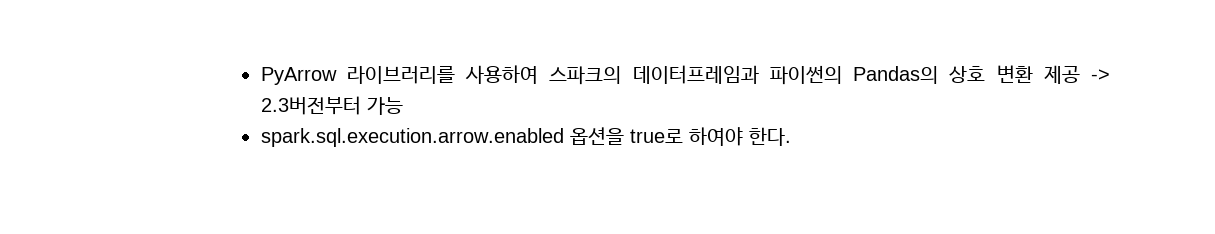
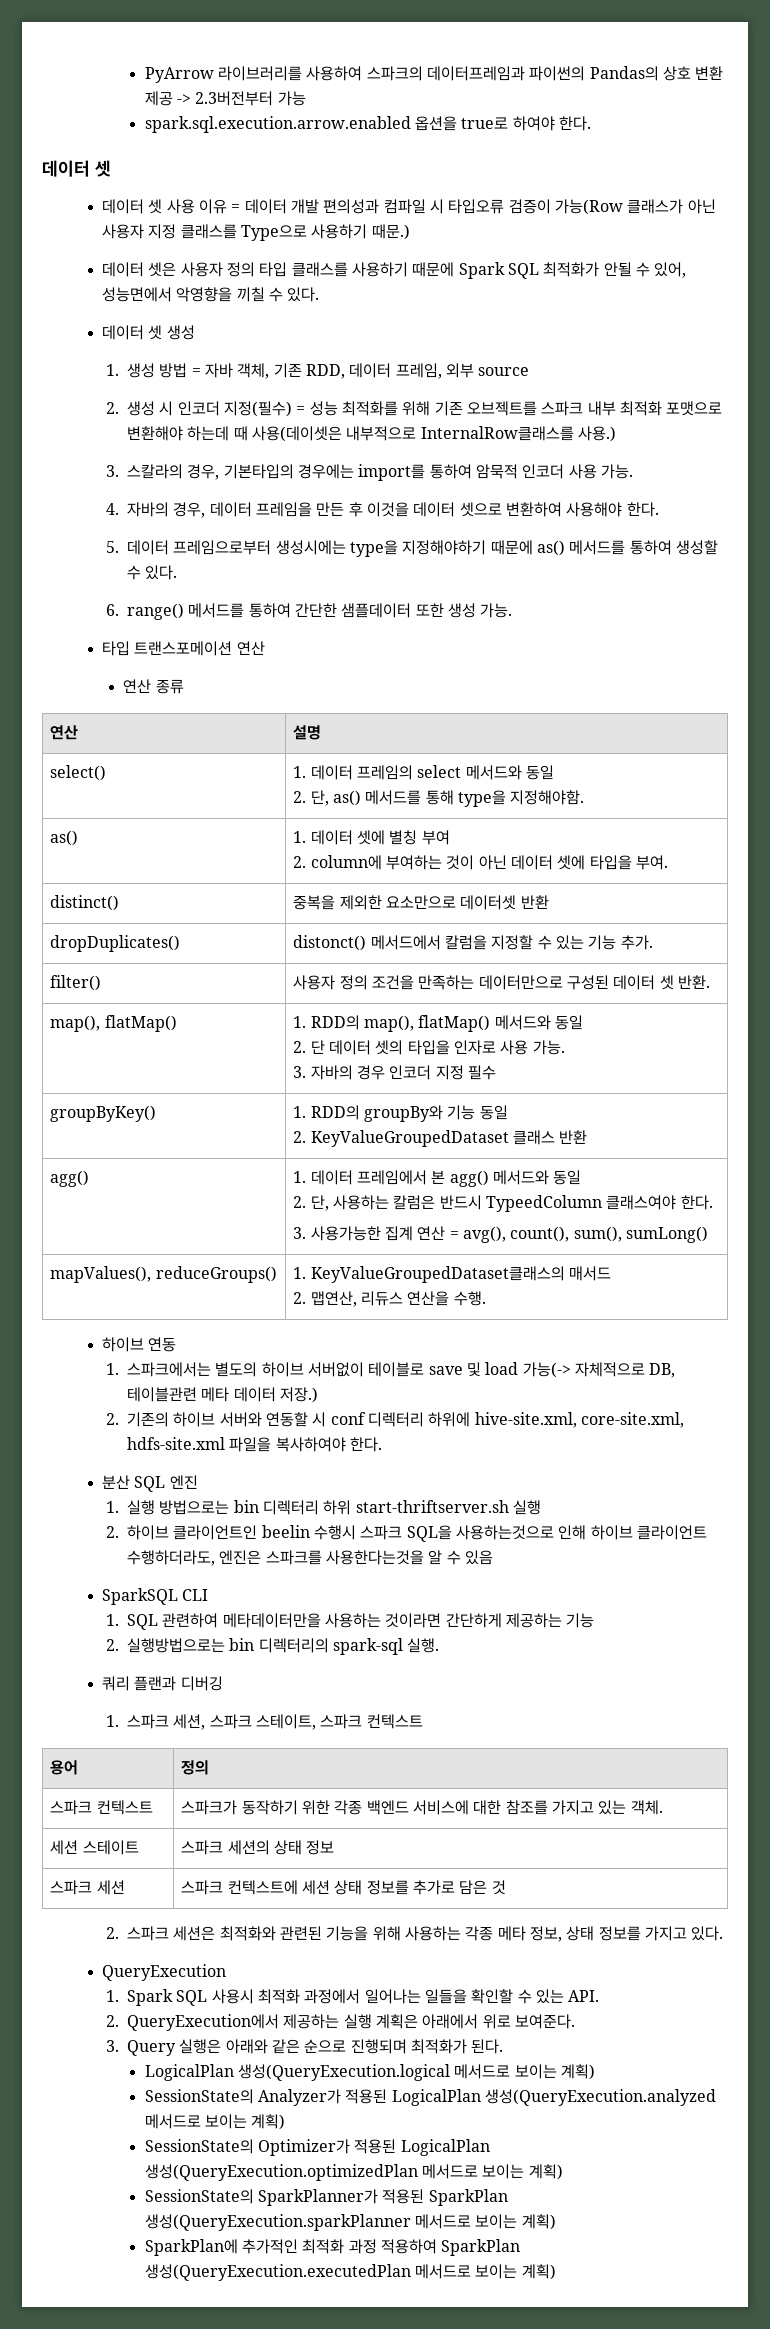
  spark.sql.execution.arrow.enabled 옵션을 true로 하여야 한다.
+ 데이터 셋
+ 데이터 셋 사용 이유 = 데이터 개발 편의성과 컴파일 시 타입오류 검증이 가능(Row 클래스가 아닌 사용자 지정 클래스를 Type으로 사용하기 때문.)
+ 데이터 셋은 사용자 정의 타입 클래스를 사용하기 때문에 Spark SQL 최적화가 안될 수 있어, 성능면에서 악영향을 끼칠 수 있다.
+ 데이터 셋 생성
+ 1. 생성 방법 = 자바 객체, 기존 RDD, 데이터 프레임, 외부 source
+ 2. 생성 시 인코더 지정(필수) = 성능 최적화를 위해 기존 오브젝트를 스파크 내부 최적화 포맷으로 변환해야 하는데 때 사용(데이셋은 내부적으로 InternalRow클래스를 사용.)
+ 3. 스칼라의 경우, 기본타입의 경우에는 import를 통하여 암묵적 인코더 사용 가능.
+ 4. 자바의 경우, 데이터 프레임을 만든 후 이것을 데이터 셋으로 변환하여 사용해야 한다.
+ 5. 데이터 프레임으로부터 생성시에는 type을 지정해야하기 때문에 as() 메서드를 통하여 생성할 수 있다.
+ 6. range() 메서드를 통하여 간단한 샘플데이터 또한 생성 가능.
+ 타입 트랜스포메이션 연산
+ 연산 종류
+ 연산 | 설명
+ select() | 1. 데이터 프레임의 select 메서드와 동일
+ 2. 단, as() 메서드를 통해 type을 지정해야함.
+ as() | 1. 데이터 셋에 별칭 부여
+ 2. column에 부여하는 것이 아닌 데이터 셋에 타입을 부여.
+ distinct() | 중복을 제외한 요소만으로 데이터셋 반환
+ dropDuplicates() | distonct() 메서드에서 칼럼을 지정할 수 있는 기능 추가.
+ filter() | 사용자 정의 조건을 만족하는 데이터만으로 구성된 데이터 셋 반환.
+ map(), flatMap() | 1. RDD의 map(), flatMap() 메서드와 동일
+ 2. 단 데이터 셋의 타입을 인자로 사용 가능.
+ 3. 자바의 경우 인코더 지정 필수
+ groupByKey() | 1. RDD의 groupBy와 기능 동일
+ 2. KeyValueGroupedDataset 클래스 반환
+ agg() | 1. 데이터 프레임에서 본 agg() 메서드와 동일
+ 2. 단, 사용하는 칼럼은 반드시 TypeedColumn 클래스여야 한다.
+ 3. 사용가능한 집계 연산 = avg(), count(), sum(), sumLong()
+ mapValues(), reduceGroups() | 1. KeyValueGroupedDataset클래스의 매서드
+ 2. 맵연산, 리듀스 연산을 수행.
+ 하이브 연동
+ 1. 스파크에서는 별도의 하이브 서버없이 테이블로 save 및 load 가능(-> 자체적으로 DB, 테이블관련 메타 데이터 저장.)
+ 2. 기존의 하이브 서버와 연동할 시 conf 디렉터리 하위에 hive-site.xml, core-site.xml, hdfs-site.xml 파일을 복사하여야 한다.
+ 분산 SQL 엔진
+ 1. 실행 방법으로는 bin 디렉터리 하위 start-thriftserver.sh 실행
+ 2. 하이브 클라이언트인 beelin 수행시 스파크 SQL을 사용하는것으로 인해 하이브 클라이언트 수행하더라도, 엔진은 스파크를 사용한다는것을 알 수 있음
+ SparkSQL CLI
+ 1. SQL 관련하여 메타데이터만을 사용하는 것이라면 간단하게 제공하는 기능
+ 2. 실행방법으로는 bin 디렉터리의 spark-sql 실행.
+ 쿼리 플랜과 디버깅
+ 1. 스파크 세션, 스파크 스테이트, 스파크 컨텍스트
+ 용어 | 정의
+ 스파크 컨텍스트 | 스파크가 동작하기 위한 각종 백엔드 서비스에 대한 참조를 가지고 있는 객체.
+ 세션 스테이트 | 스파크 세션의 상태 정보
+ 스파크 세션 | 스파크 컨텍스트에 세션 상태 정보를 추가로 담은 것
+ 2. 스파크 세션은 최적화와 관련된 기능을 위해 사용하는 각종 메타 정보, 상태 정보를 가지고 있다.
+ QueryExecution
+ 1. Spark SQL 사용시 최적화 과정에서 일어나는 일들을 확인할 수 있는 API.
+ 2. QueryExecution에서 제공하는 실행 계획은 아래에서 위로 보여준다.
+ 3. Query 실행은 아래와 같은 순으로 진행되며 최적화가 된다.
+ LogicalPlan 생성(QueryExecution.logical 메서드로 보이는 계획)
+ SessionState의 Analyzer가 적용된 LogicalPlan 생성(QueryExecution.analyzed 메서드로 보이는 계획)
+ SessionState의 Optimizer가 적용된 LogicalPlan 생성(QueryExecution.optimizedPlan 메서드로 보이는 계획)
+ SessionState의 SparkPlanner가 적용된 SparkPlan 생성(QueryExecution.sparkPlanner 메서드로 보이는 계획)
+ SparkPlan에 추가적인 최적화 과정 적용하여 SparkPlan 생성(QueryExecution.executedPlan 메서드로 보이는 계획)

